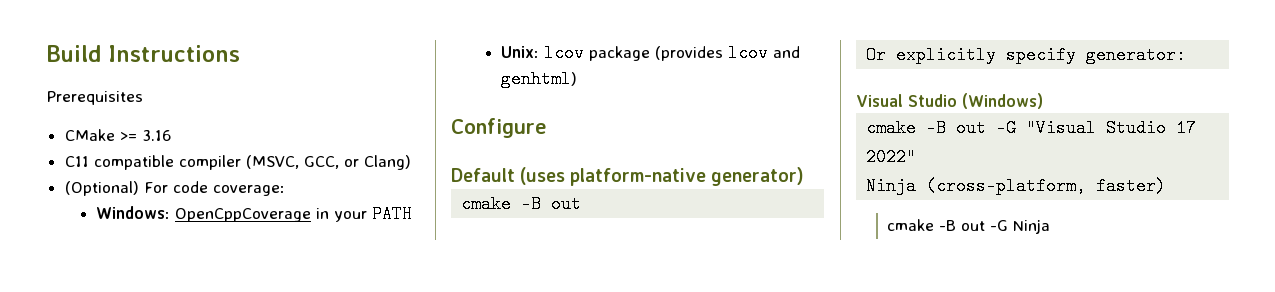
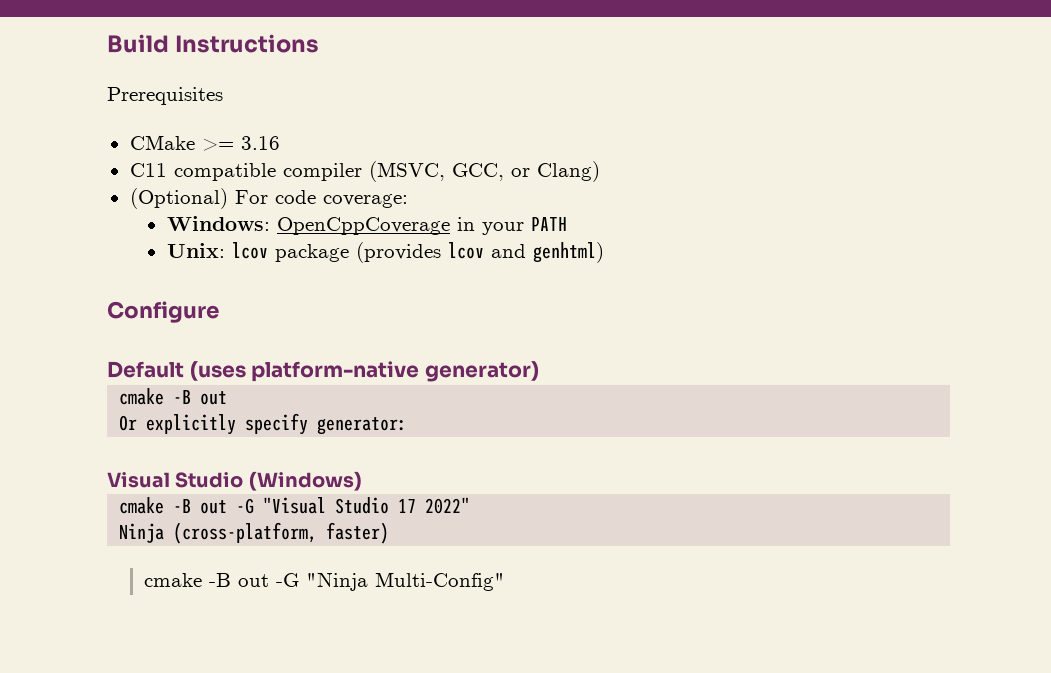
- cmake -B out -G Ninja
+ cmake -B out -G "Ninja Multi-Config"

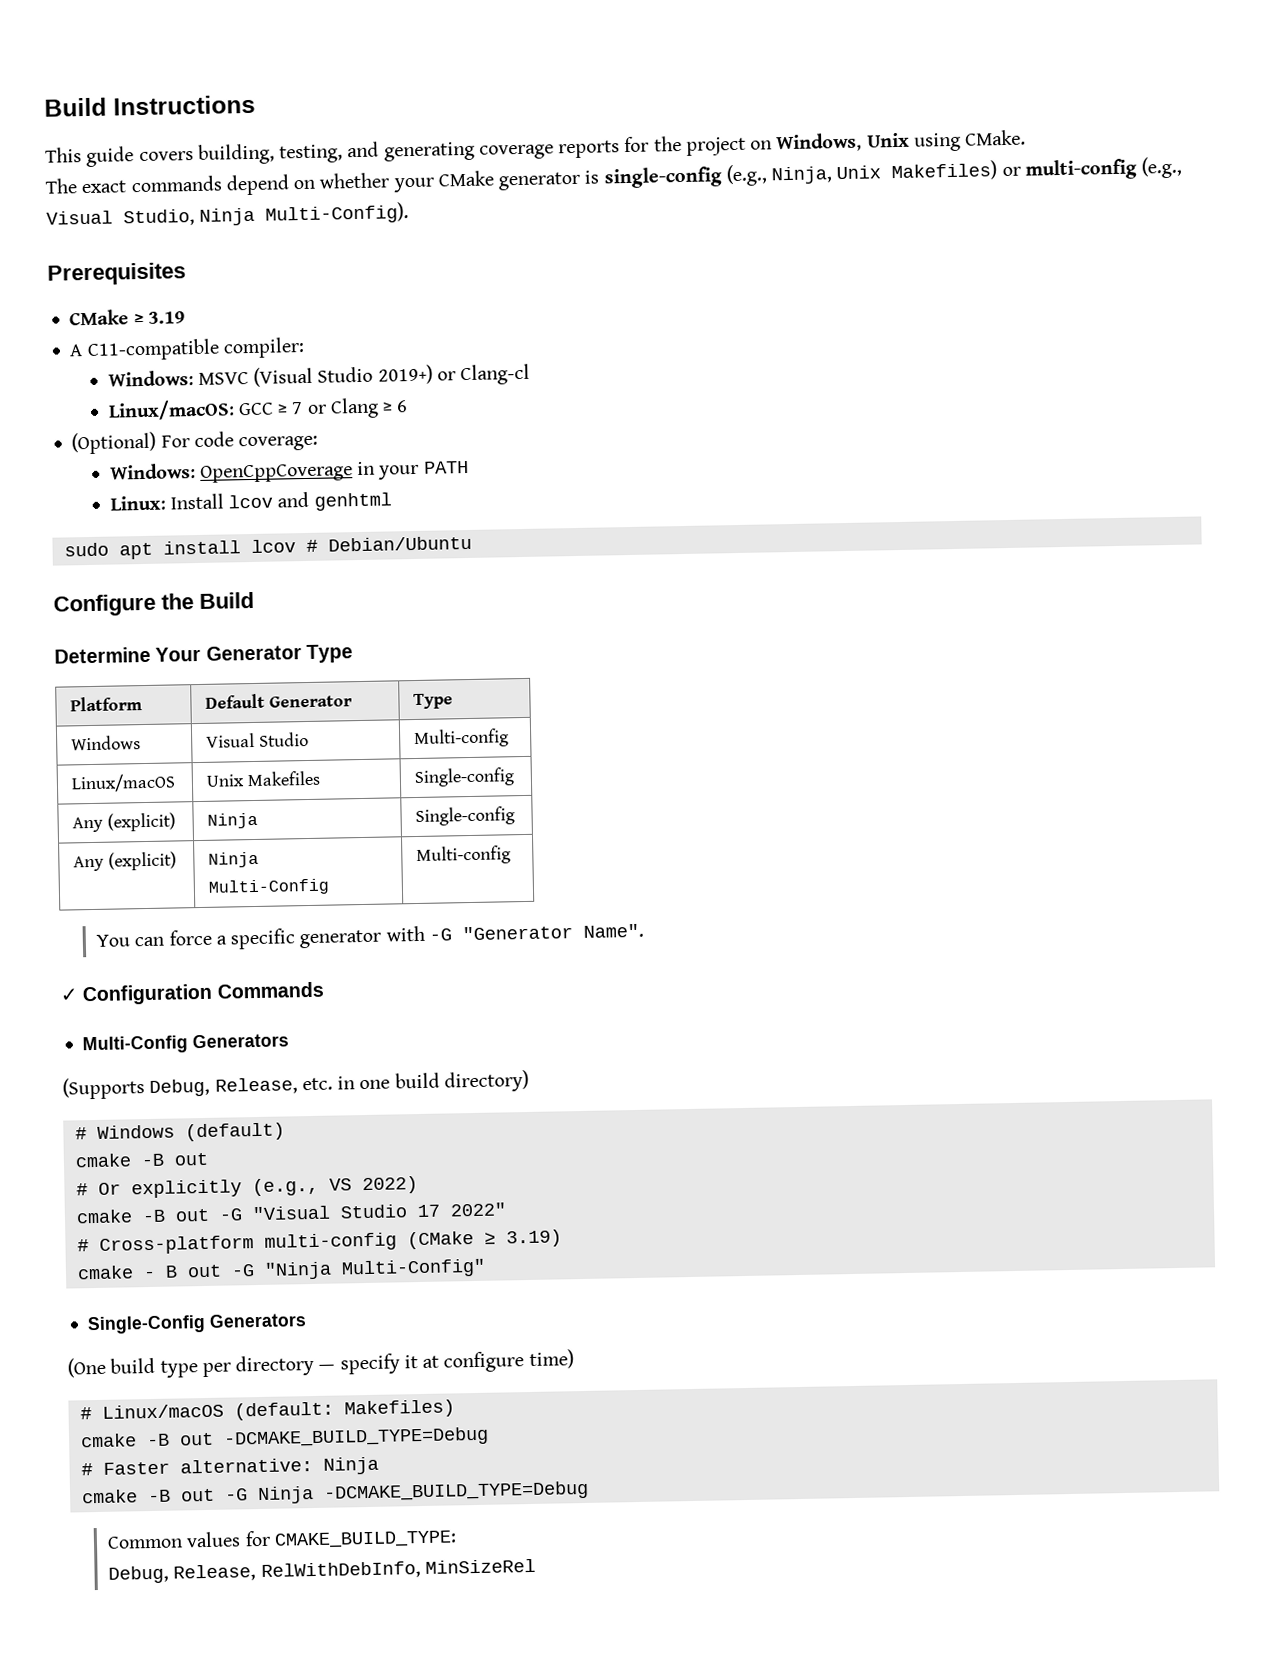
+ This guide covers building, testing, and generating coverage reports for the project on Windows, Unix using CMake.
+ The exact commands depend on whether your CMake generator is single-config (e.g., Ninja, Unix Makefiles) or multi-config (e.g., Visual Studio, Ninja Multi-Config).
  Prerequisites
- CMake >= 3.16
- C11 compatible compiler (MSVC, GCC, or Clang)
+ CMake ≥ 3.19
+ A C11-compatible compiler:
+ Windows: MSVC (Visual Studio 2019+) or Clang-cl
+ Linux/macOS: GCC ≥ 7 or Clang ≥ 6
- Unix: lcov package (provides lcov and genhtml)
- Configure
- Default (uses platform-native generator)
+ Linux: Install lcov and genhtml
+ sudo apt install lcov # Debian/Ubuntu
+ Configure the Build
+ Determine Your Generator Type
+ Platform | Default Generator | Type
+ Windows | Visual Studio | Multi-config
+ Linux/macOS | Unix Makefiles | Single-config
+ Any (explicit) | Ninja | Single-config
+ Any (explicit) | Ninja Multi-Config | Multi-config
+ You can force a specific generator with -G "Generator Name".
+ ✓ Configuration Commands
+ Multi-Config Generators
+ (Supports Debug, Release, etc. in one build directory)
+ # Windows (default)
- Or explicitly specify generator:
- Visual Studio (Windows)
+ # Or explicitly (e.g., VS 2022)
- Ninja (cross-platform, faster)
- cmake -B out -G "Ninja Multi-Config"
+ # Cross-platform multi-config (CMake ≥ 3.19)
+ cmake - B out -G "Ninja Multi-Config"
+ Single-Config Generators
+ (One build type per directory — specify it at configure time)
+ # Linux/macOS (default: Makefiles)
+ cmake -B out -DCMAKE_BUILD_TYPE=Debug
+ # Faster alternative: Ninja
+ cmake -B out -G Ninja -DCMAKE_BUILD_TYPE=Debug
+ Common values for CMAKE_BUILD_TYPE:
+ Debug, Release, RelWithDebInfo, MinSizeRel

